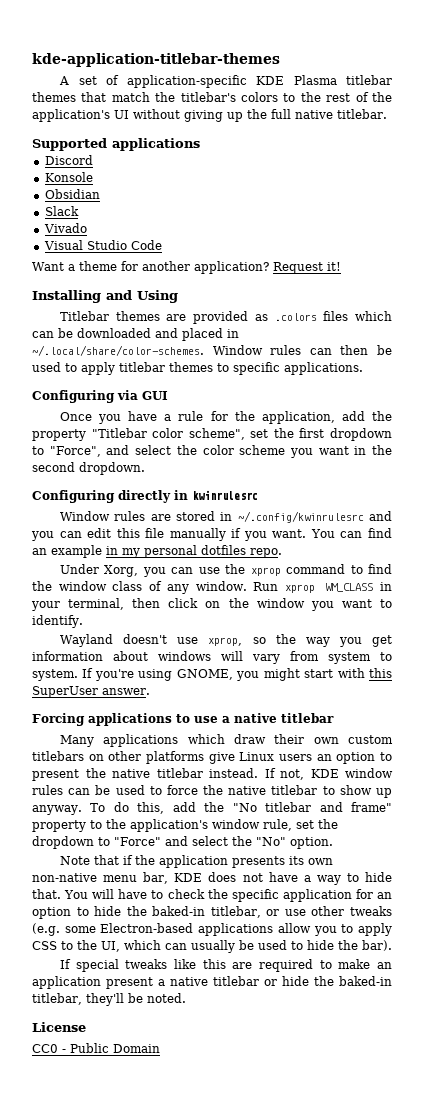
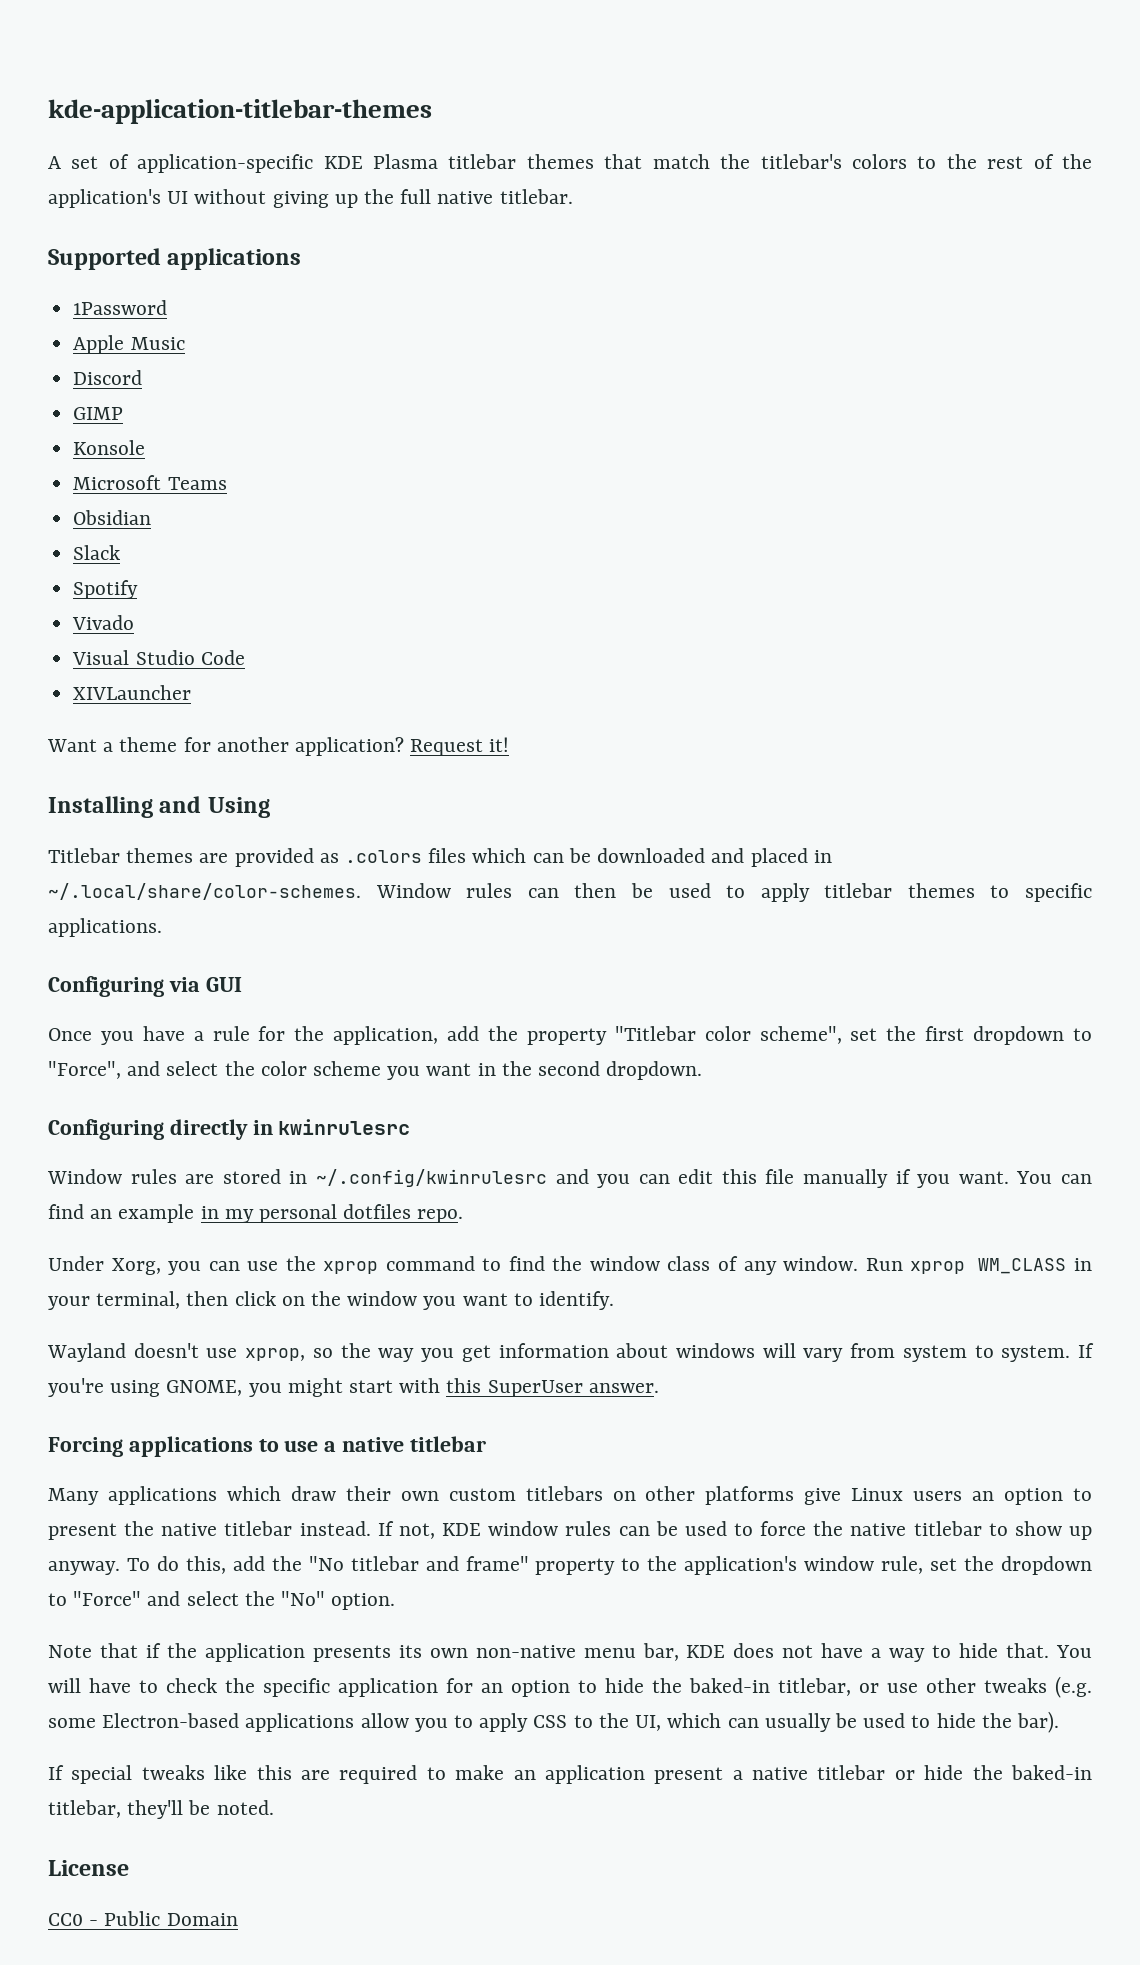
+ 1Password
+ Apple Music
+ GIMP
+ Microsoft Teams
+ Spotify
+ XIVLauncher

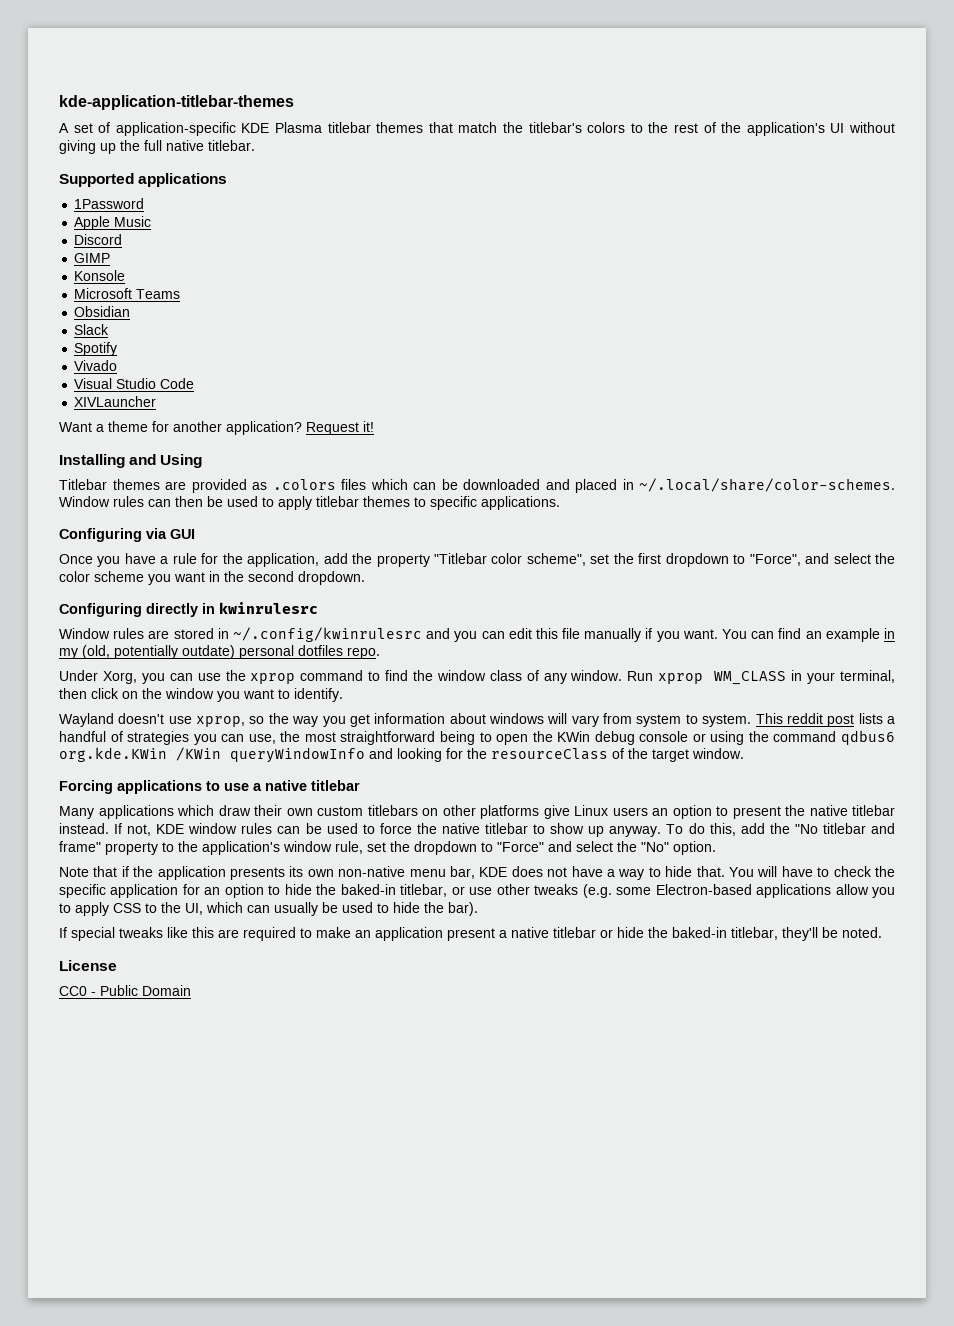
- You can find an example in my personal dotfiles repo.
+ You can find an example in my (old, potentially outdate) personal dotfiles repo.
- If you're using GNOME, you might start with this SuperUser answer.
+ This reddit post lists a handful of strategies you can use, the most straightforward being to open the KWin debug console or using the command qdbus6 org.kde.KWin /KWin queryWindowInfo and looking for the resourceClass of the target window.

